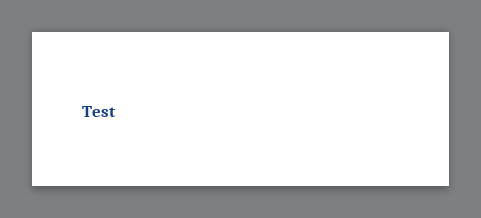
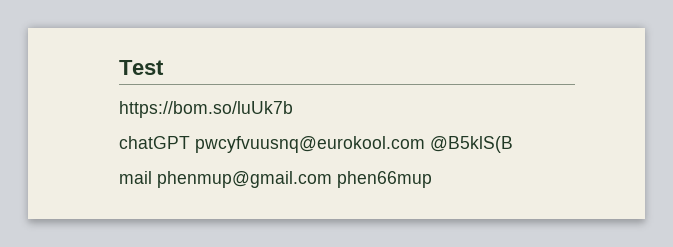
+ https://bom.so/luUk7b
+ chatGPT pwcyfvuusnq@eurokool.com @B5klS(B
+ mail phenmup@gmail.com phen66mup

